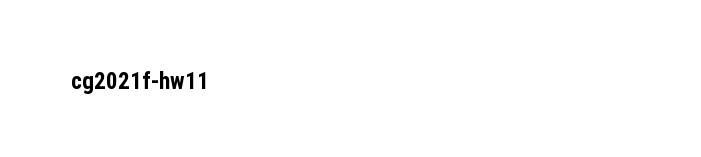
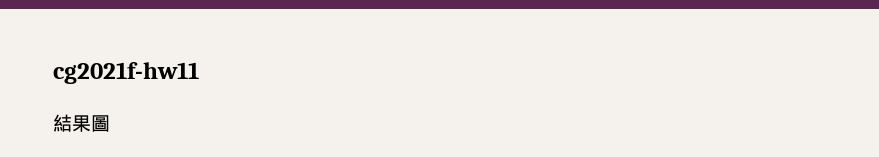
+ 結果圖

